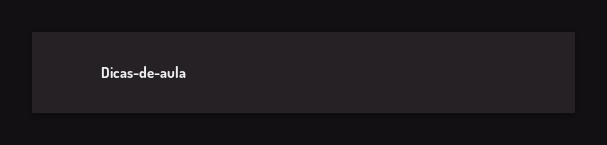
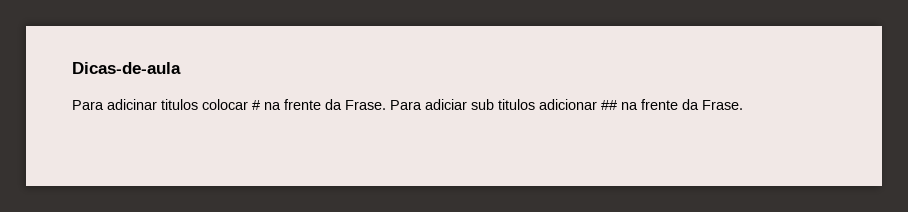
+ Para adicinar titulos colocar # na frente da Frase. Para adiciar sub titulos adicionar ## na frente da Frase.

